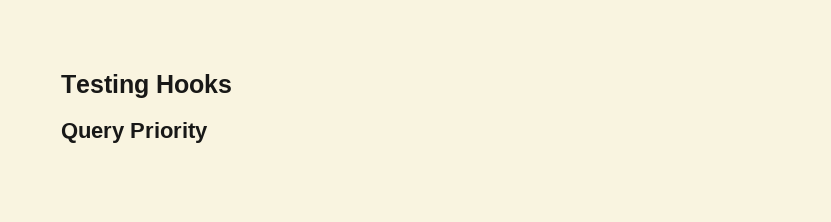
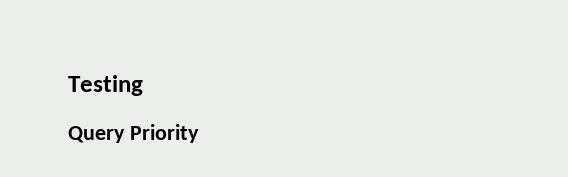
- Testing Hooks
+ Testing

